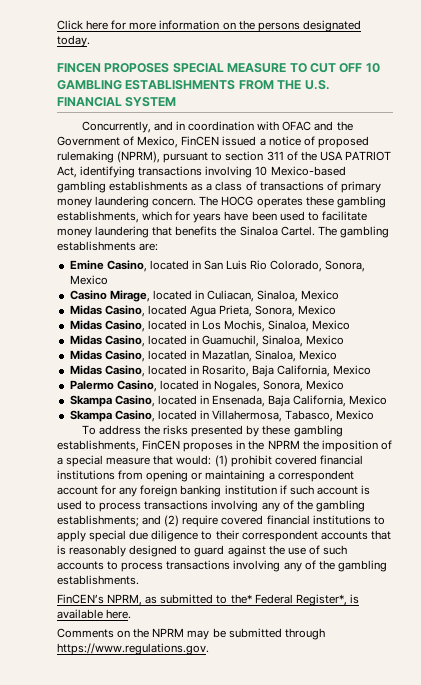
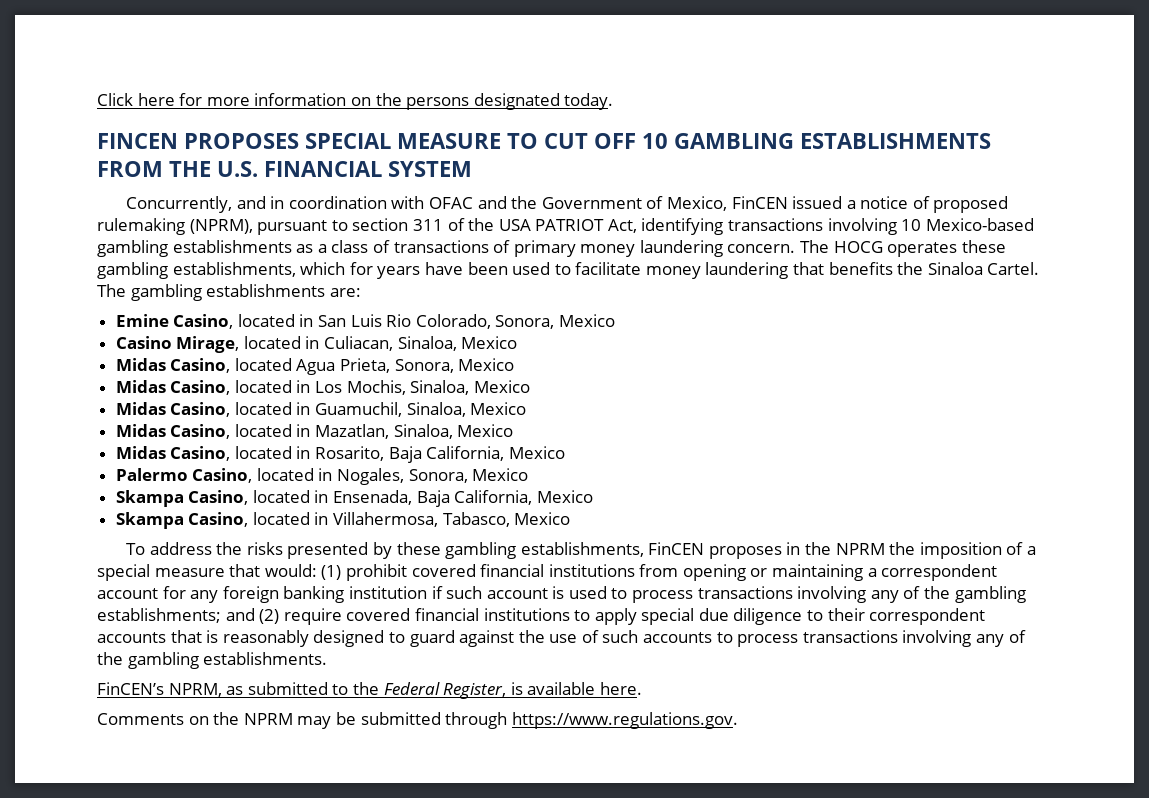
- FinCEN’s NPRM, as submitted to the* Federal Register*, is available here.
+ FinCEN’s NPRM, as submitted to the Federal Register, is available here.

